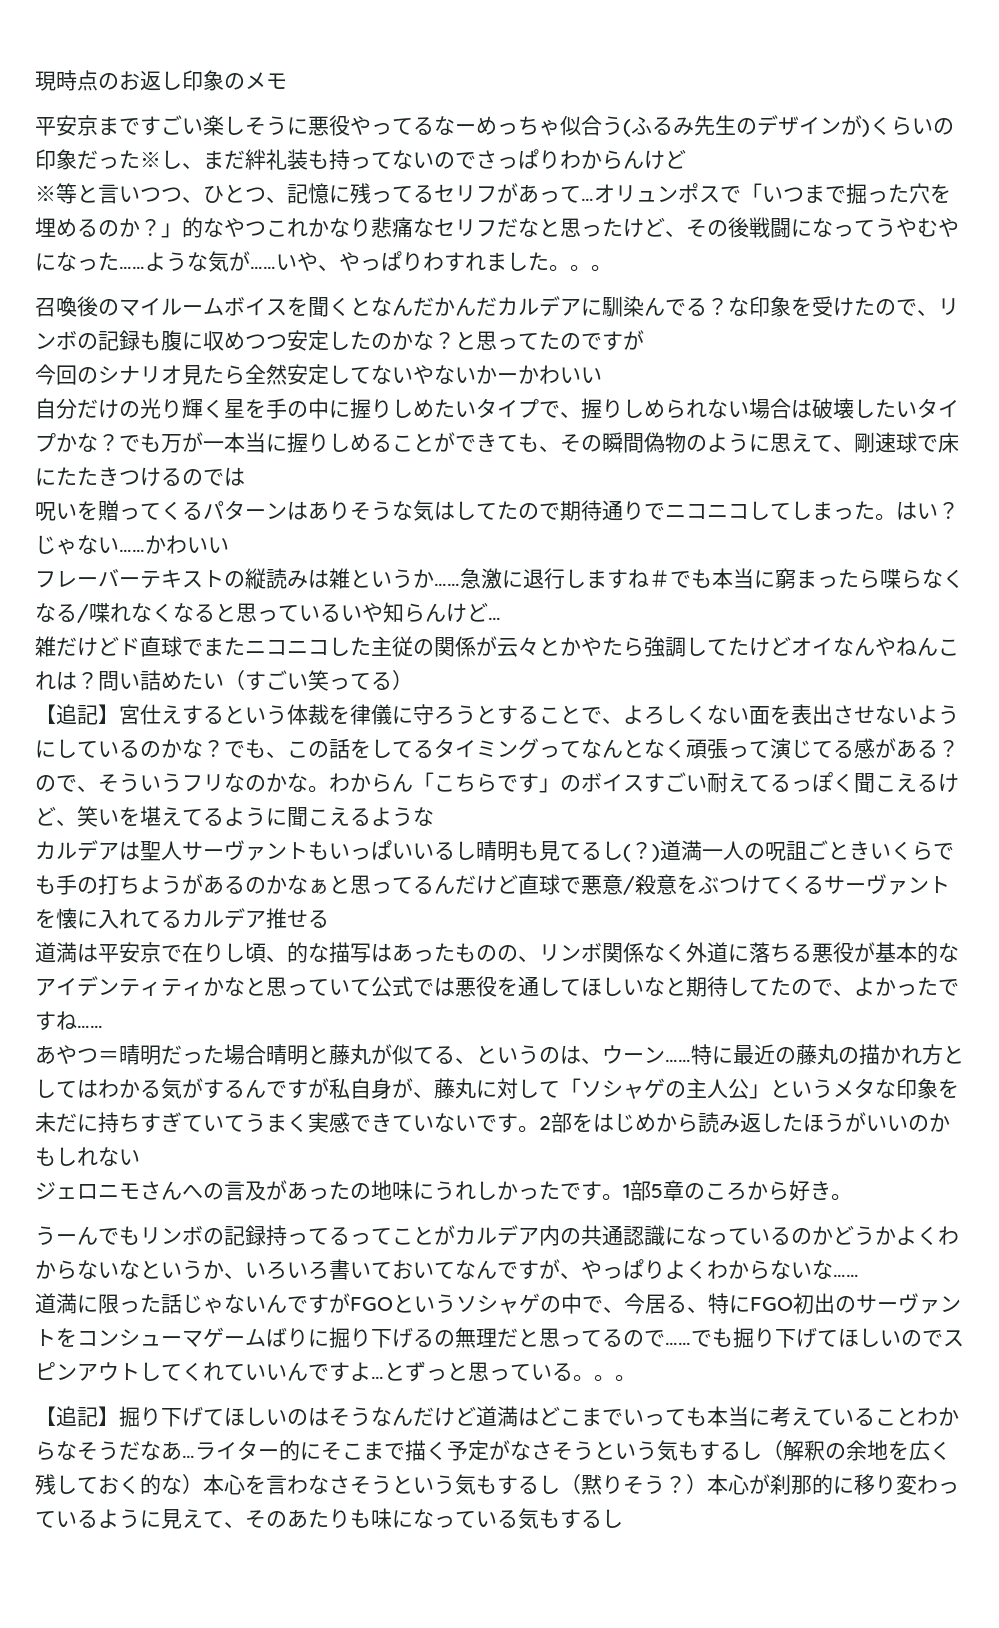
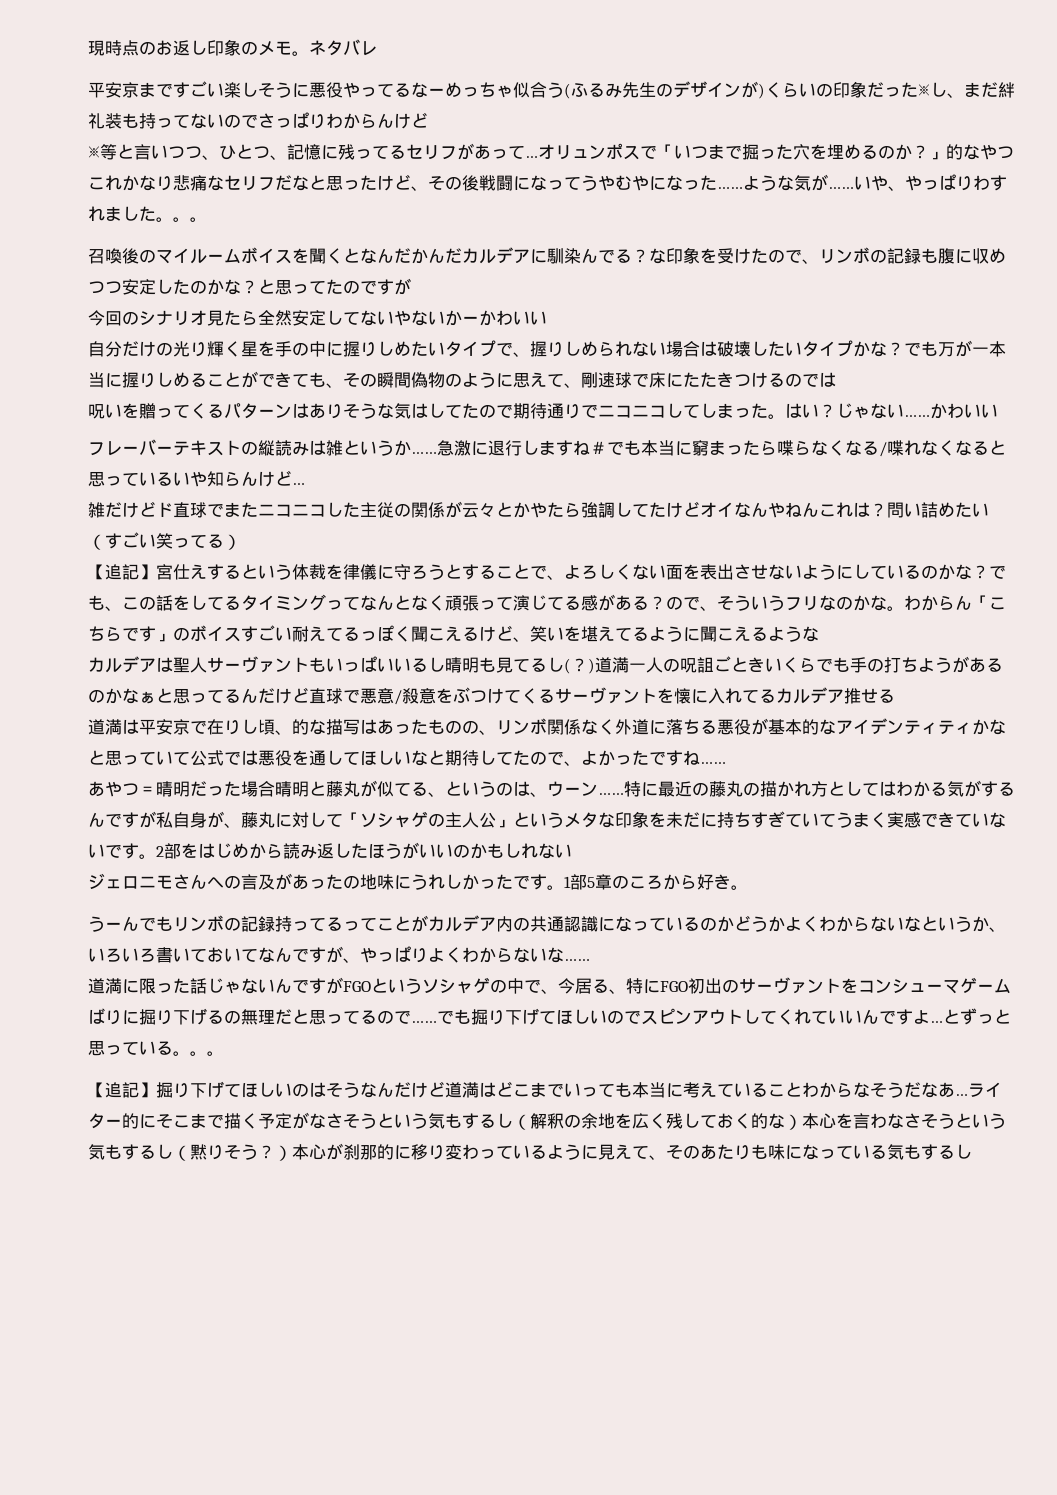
- 現時点のお返し印象のメモ
+ 現時点のお返し印象のメモ。ネタバレ

